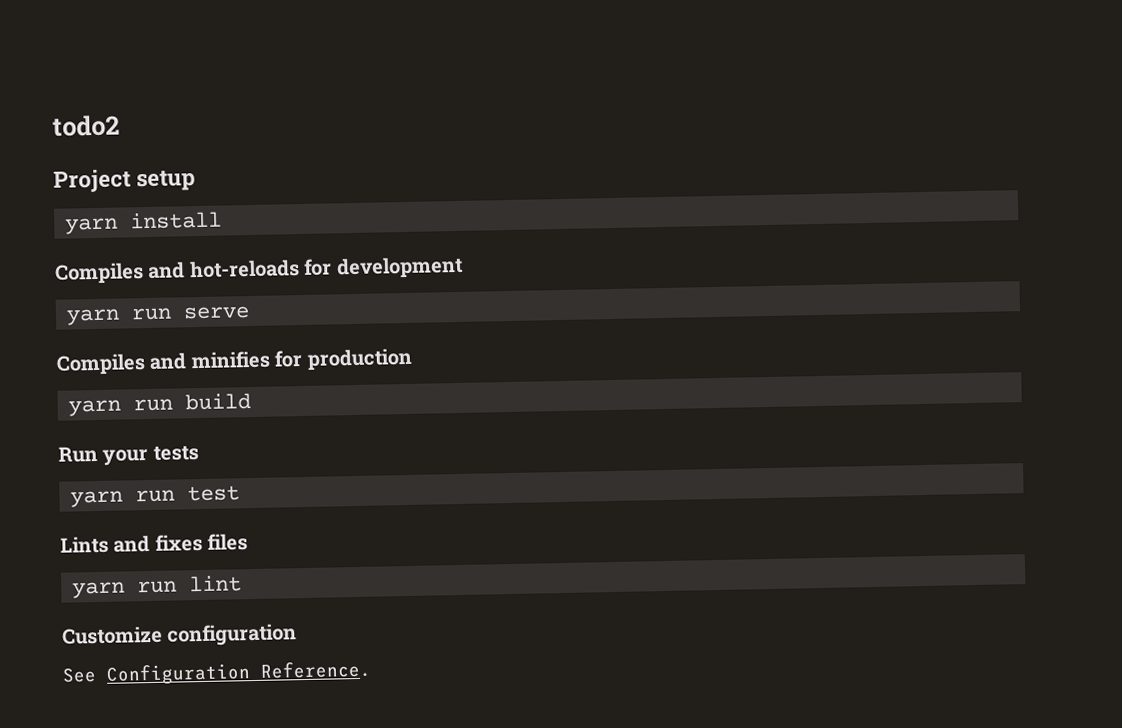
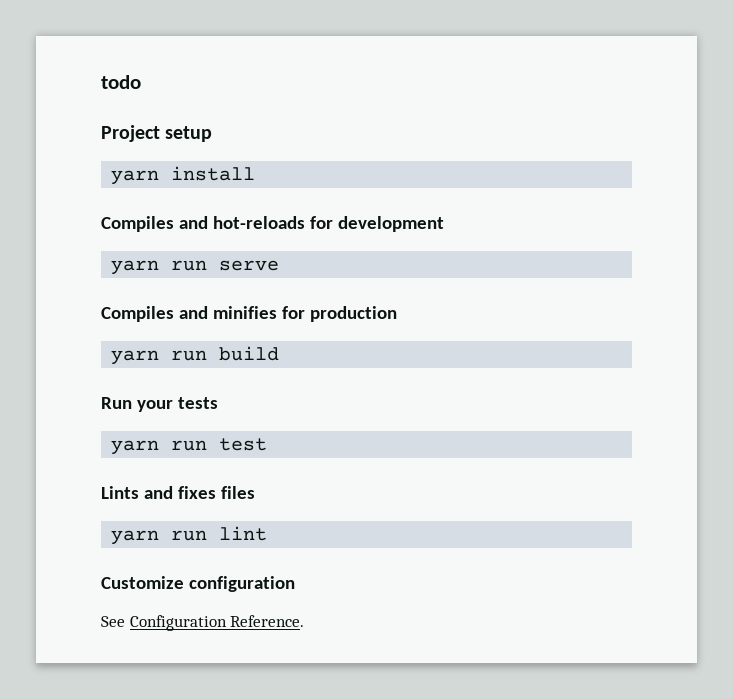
- todo2
+ todo

